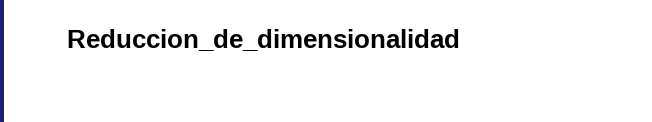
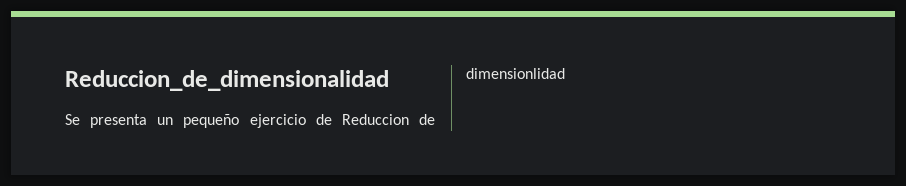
+ Se presenta un pequeño ejercicio de Reduccion de dimensionlidad

